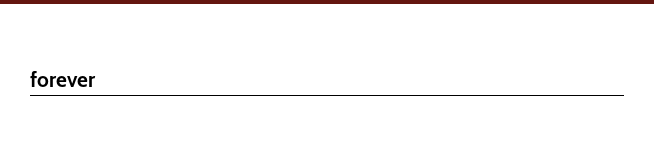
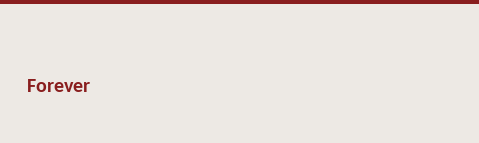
- forever
+ Forever

